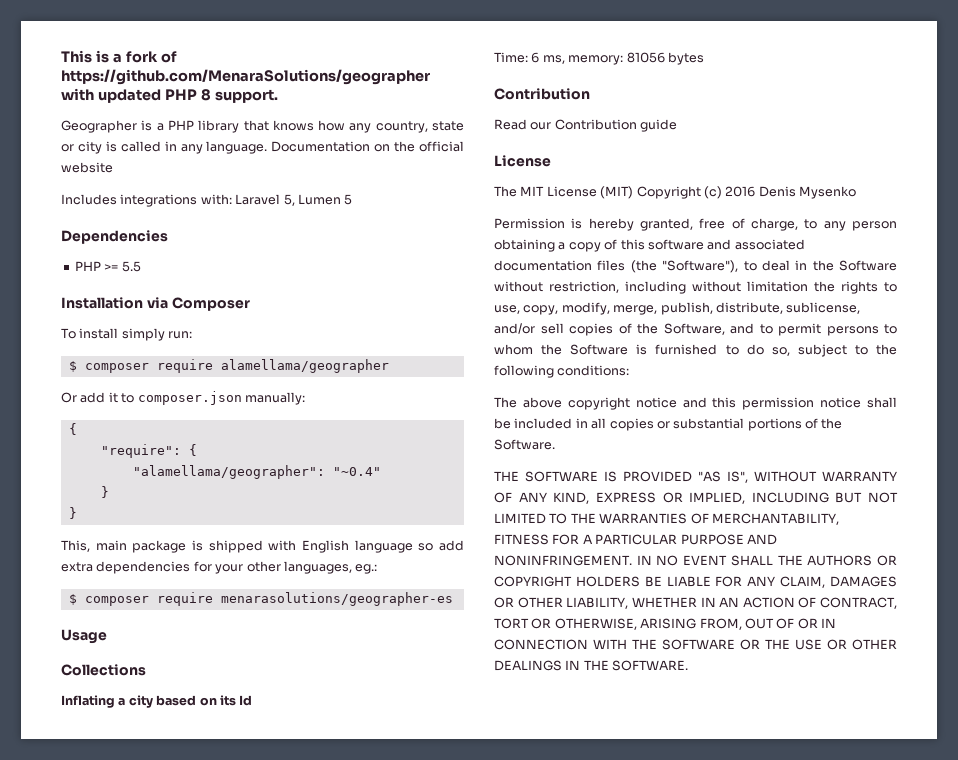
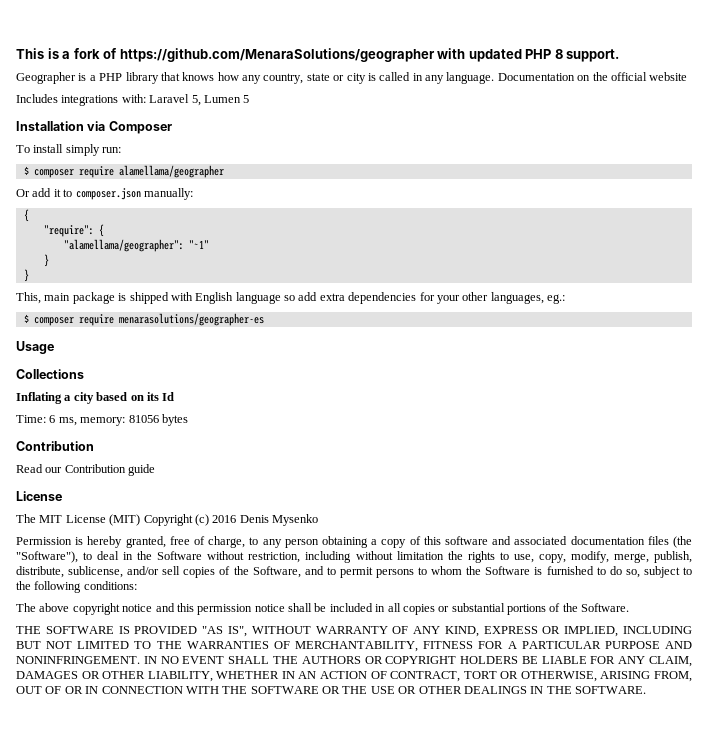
- Dependencies
- PHP >= 5.5
- "alamellama/geographer": "~0.4"
+ "alamellama/geographer": "~1"

